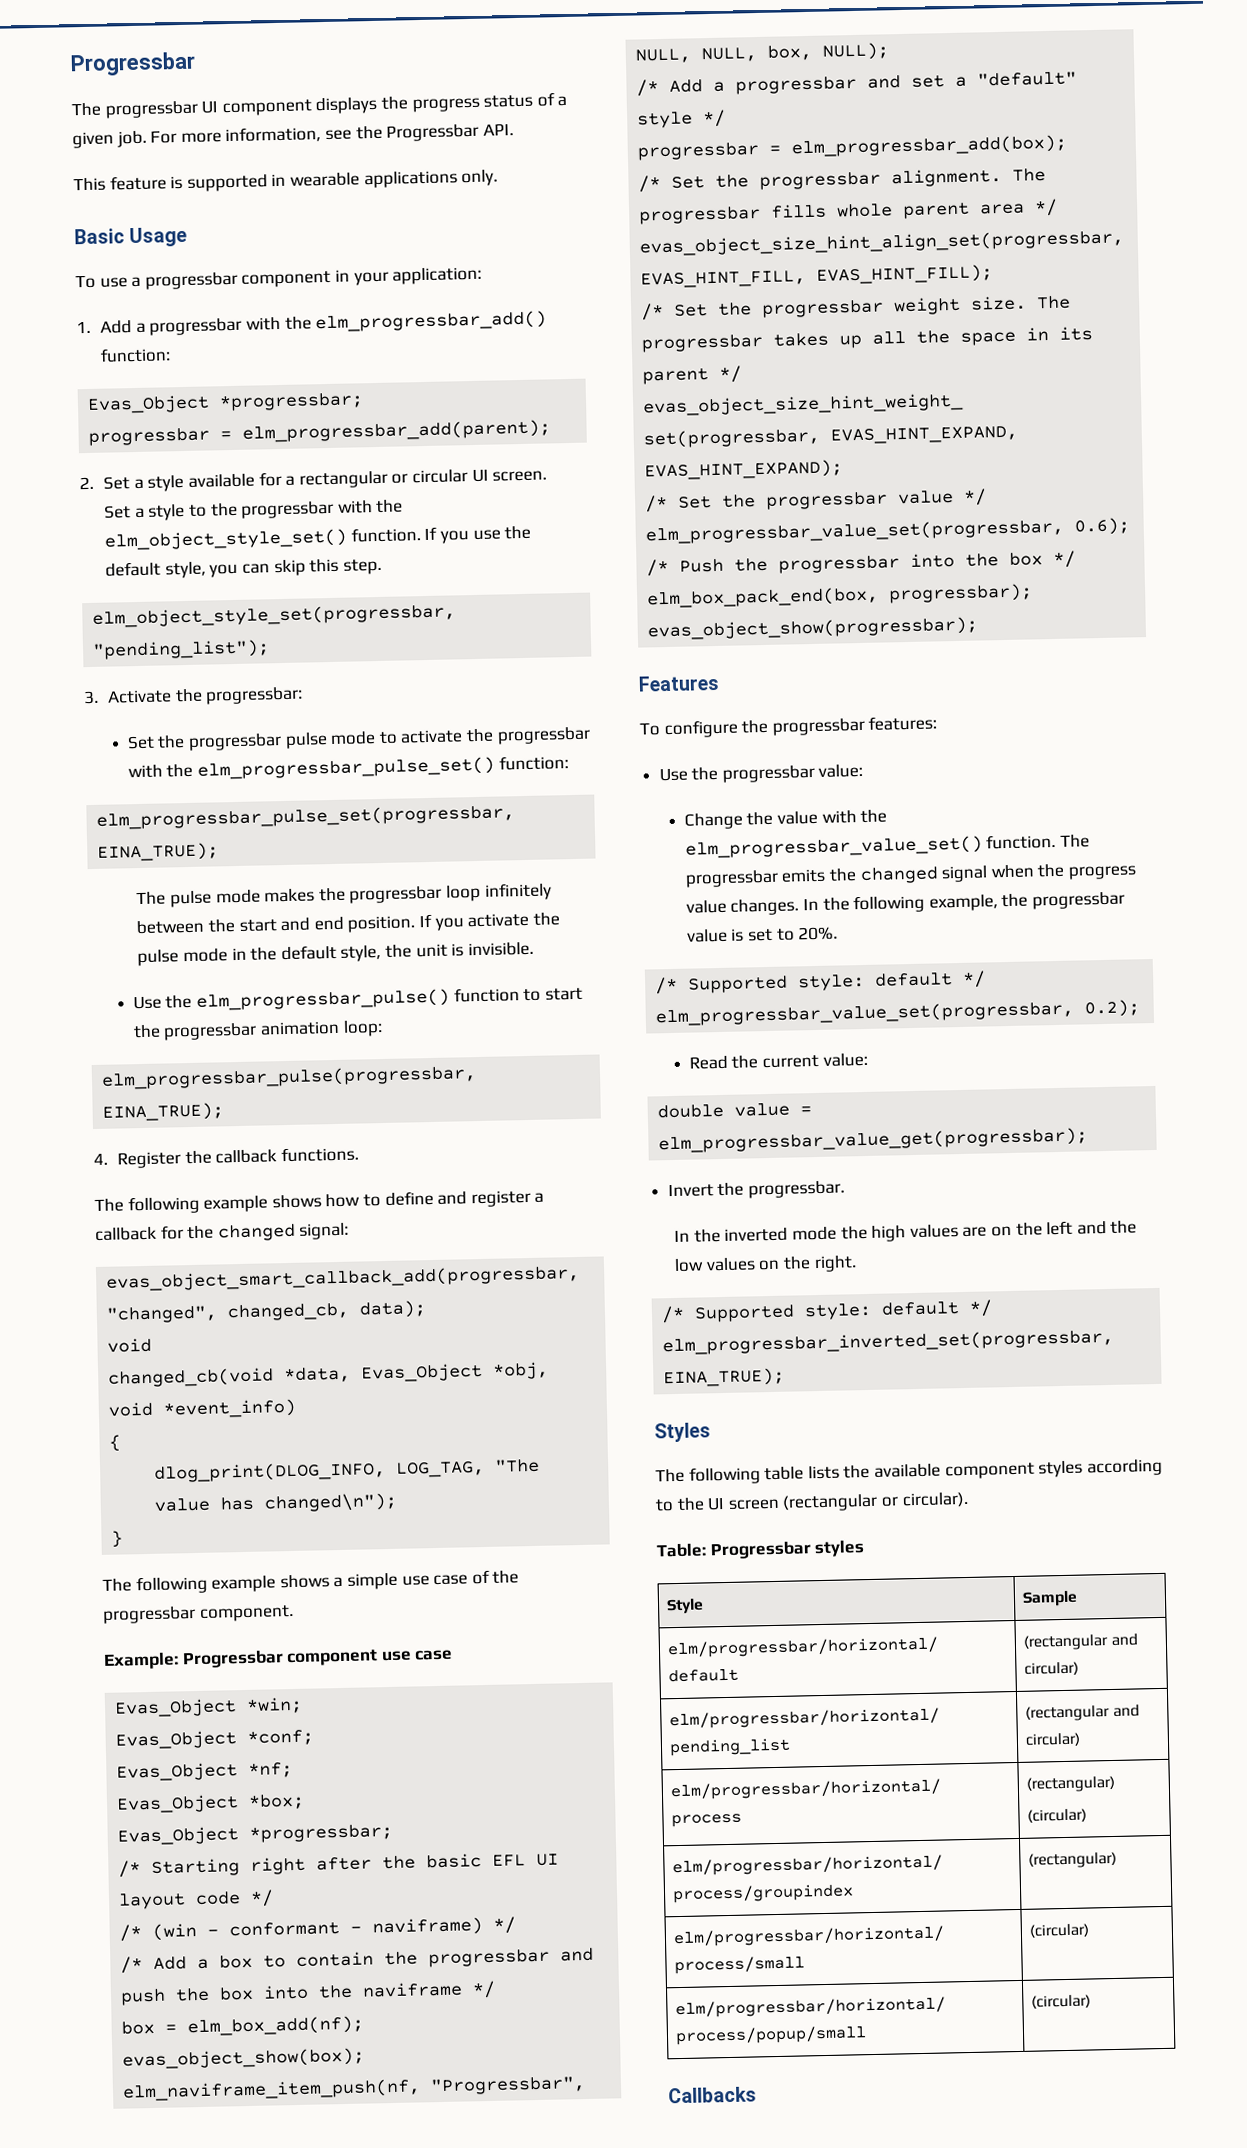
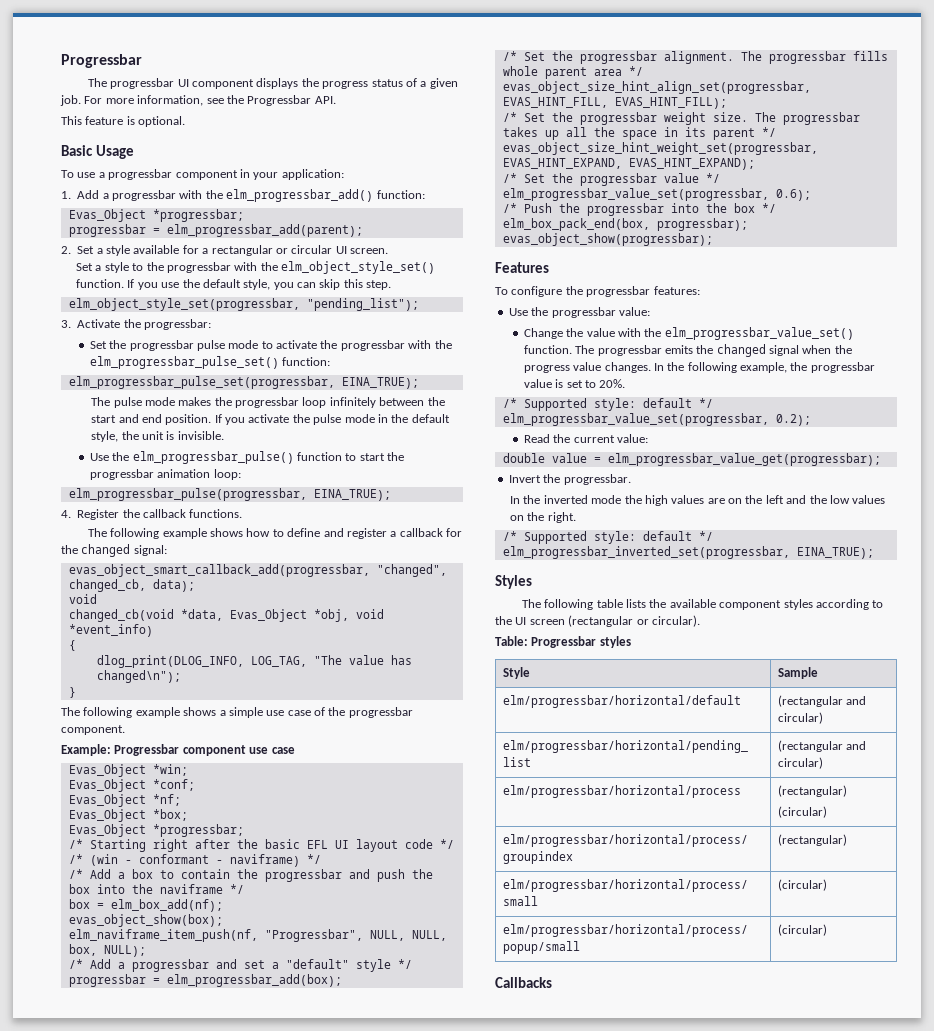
- This feature is supported in wearable applications only.
+ This feature is optional.

